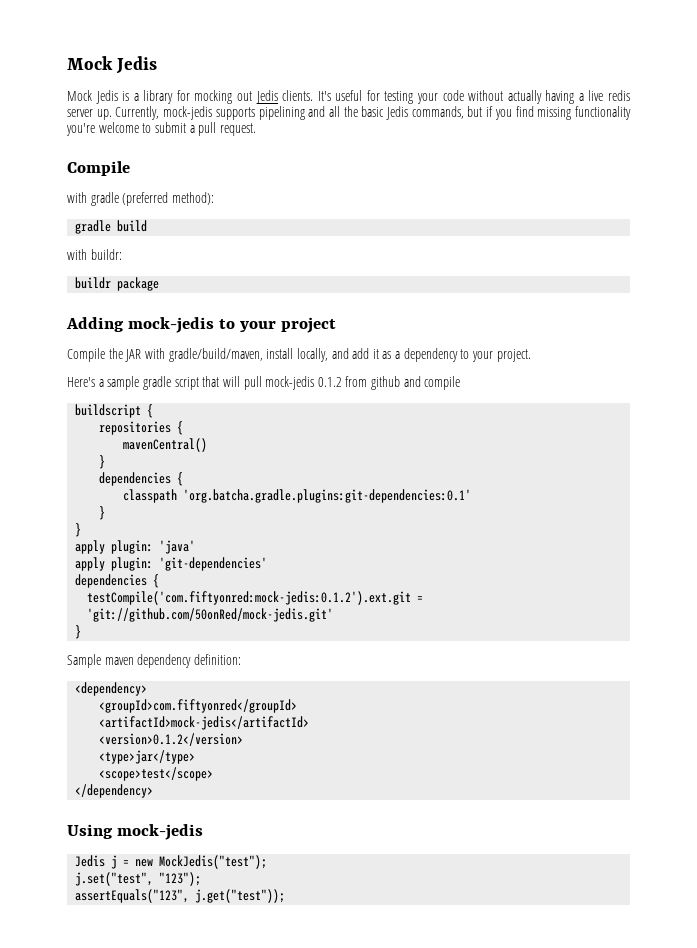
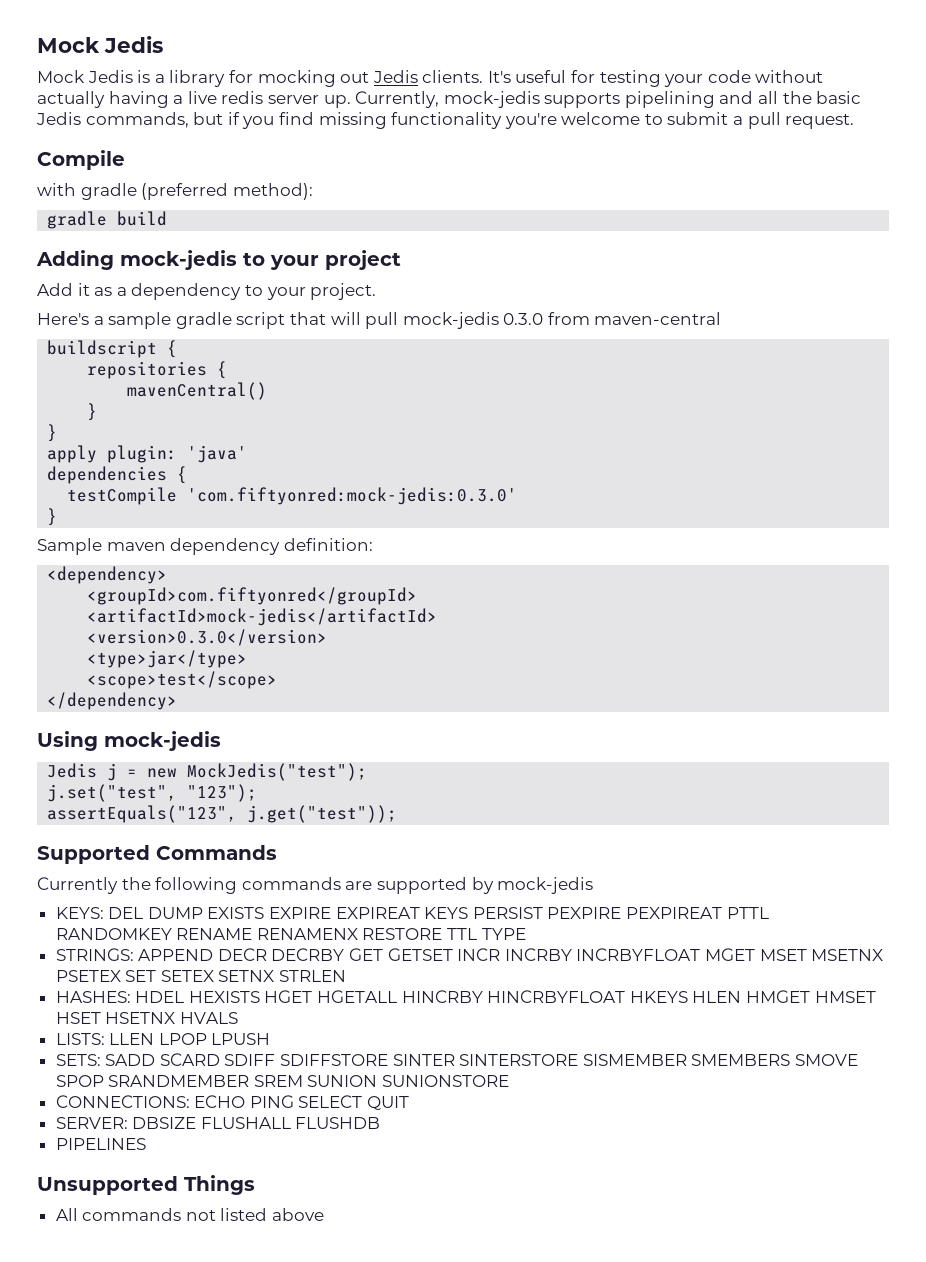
- with buildr:
- buildr package
- Compile the JAR with gradle/build/maven, install locally, and add it as a dependency to your project.
+ Add it as a dependency to your project.
- Here's a sample gradle script that will pull mock-jedis 0.1.2 from github and compile
+ Here's a sample gradle script that will pull mock-jedis 0.3.0 from maven-central
  mavenCentral()
- }
- dependencies {
- classpath 'org.batcha.gradle.plugins:git-dependencies:0.1'
- apply plugin: 'git-dependencies'
  dependencies {
- testCompile('com.fiftyonred:mock-jedis:0.1.2').ext.git = 'git://github.com/50onRed/mock-jedis.git'
+ testCompile 'com.fiftyonred:mock-jedis:0.3.0'
- <version>0.1.2</version>
+ <version>0.3.0</version>
+ Supported Commands
+ Currently the following commands are supported by mock-jedis
+ KEYS: DEL DUMP EXISTS EXPIRE EXPIREAT KEYS PERSIST PEXPIRE PEXPIREAT PTTL RANDOMKEY RENAME RENAMENX RESTORE TTL TYPE
+ STRINGS: APPEND DECR DECRBY GET GETSET INCR INCRBY INCRBYFLOAT MGET MSET MSETNX PSETEX SET SETEX SETNX STRLEN
+ HASHES: HDEL HEXISTS HGET HGETALL HINCRBY HINCRBYFLOAT HKEYS HLEN HMGET HMSET HSET HSETNX HVALS
+ LISTS: LLEN LPOP LPUSH
+ SETS: SADD SCARD SDIFF SDIFFSTORE SINTER SINTERSTORE SISMEMBER SMEMBERS SMOVE SPOP SRANDMEMBER SREM SUNION SUNIONSTORE
+ CONNECTIONS: ECHO PING SELECT QUIT
+ SERVER: DBSIZE FLUSHALL FLUSHDB
+ PIPELINES
+ Unsupported Things
+ All commands not listed above

